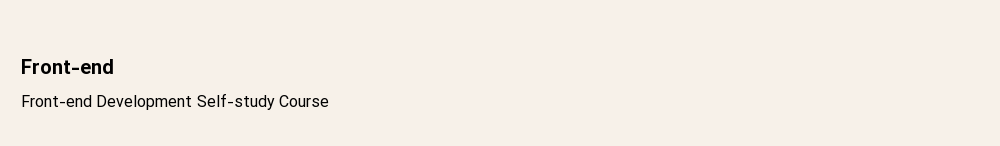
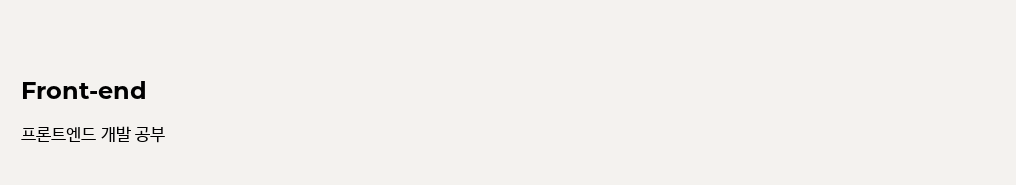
- Front-end Development Self-study Course
+ 프론트엔드 개발 공부

